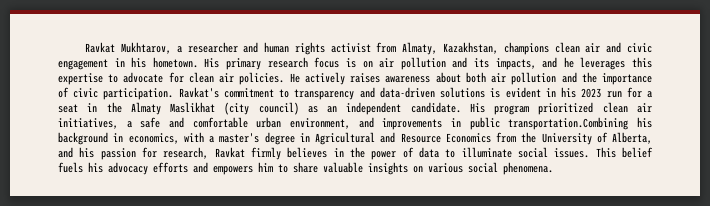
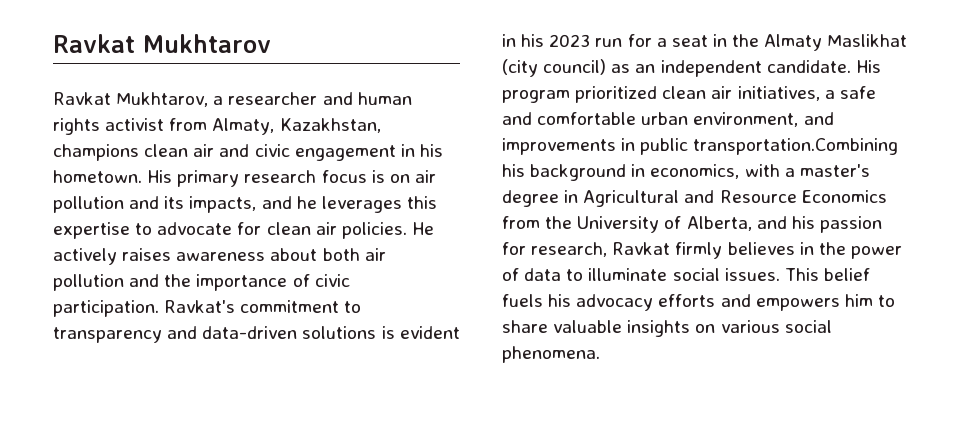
+ Ravkat Mukhtarov

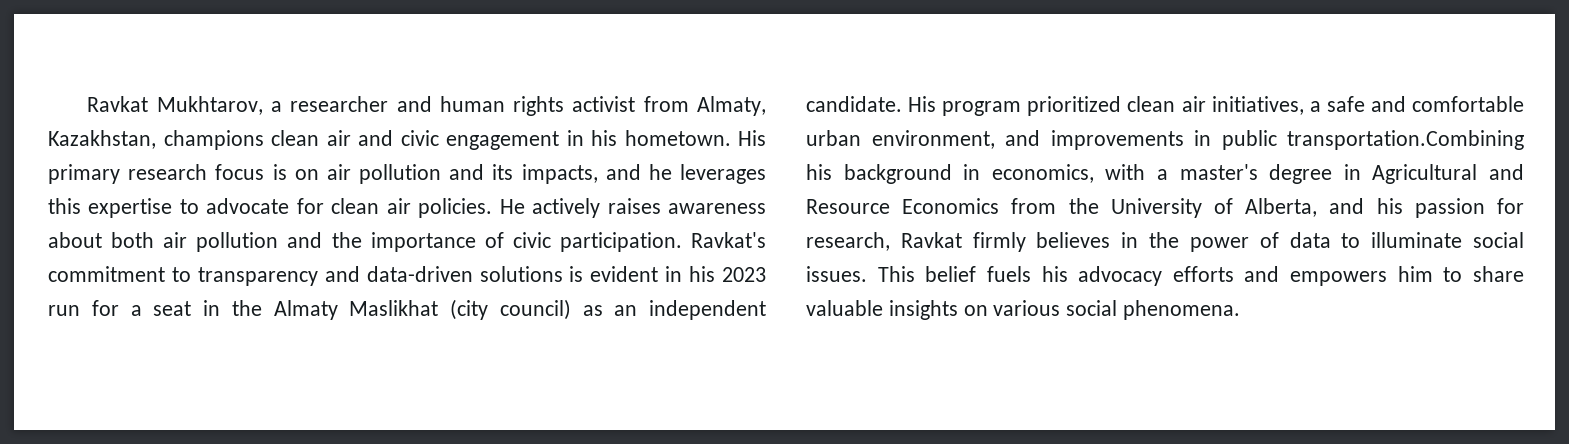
- Ravkat Mukhtarov

